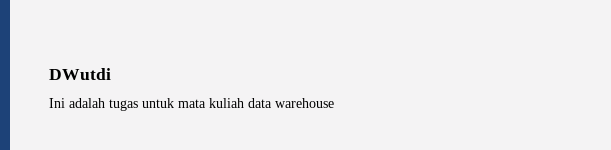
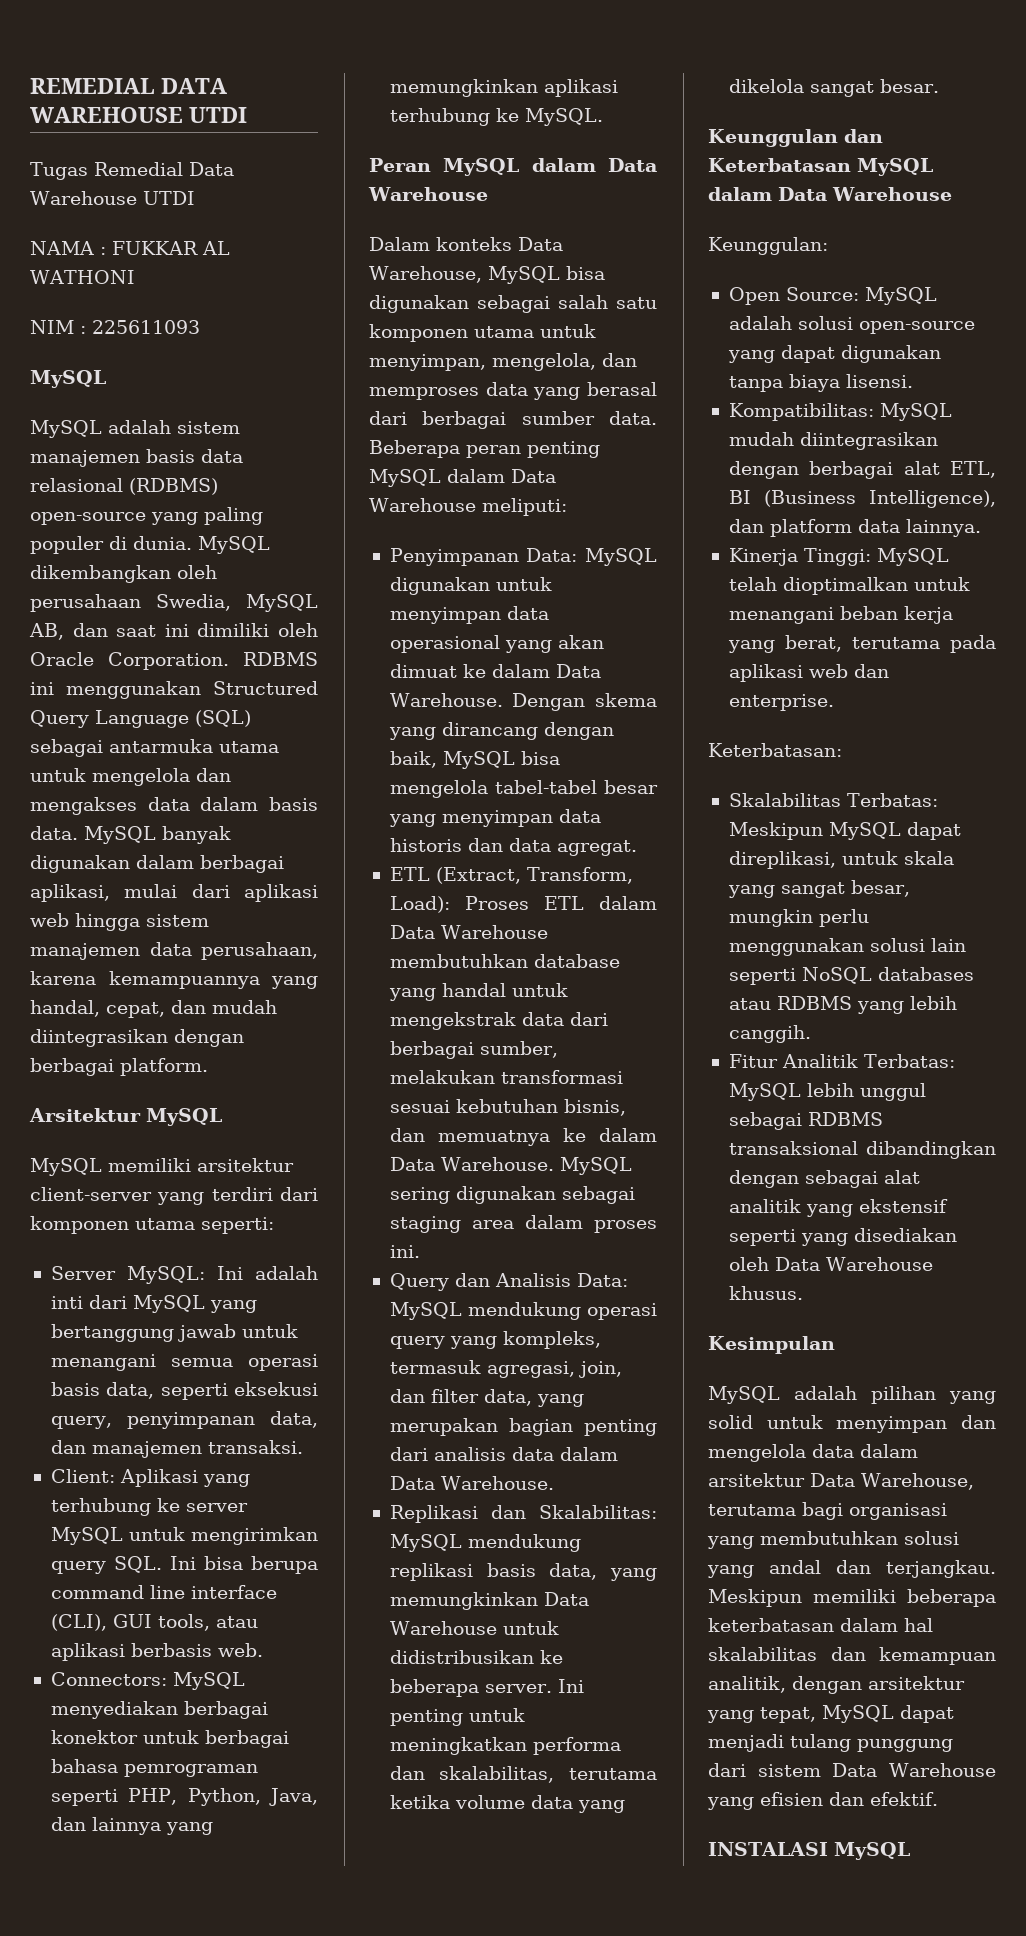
- DWutdi
- Ini adalah tugas untuk mata kuliah data warehouse
+ REMEDIAL DATA WAREHOUSE UTDI
+ Tugas Remedial Data Warehouse UTDI
+ NAMA : FUKKAR AL WATHONI
+ NIM : 225611093
+ MySQL
+ MySQL adalah sistem manajemen basis data relasional (RDBMS) open-source yang paling populer di dunia. MySQL dikembangkan oleh perusahaan Swedia, MySQL AB, dan saat ini dimiliki oleh Oracle Corporation. RDBMS ini menggunakan Structured Query Language (SQL) sebagai antarmuka utama untuk mengelola dan mengakses data dalam basis data. MySQL banyak digunakan dalam berbagai aplikasi, mulai dari aplikasi web hingga sistem manajemen data perusahaan, karena kemampuannya yang handal, cepat, dan mudah diintegrasikan dengan berbagai platform.
+ Arsitektur MySQL
+ MySQL memiliki arsitektur client-server yang terdiri dari komponen utama seperti:
+ Server MySQL: Ini adalah inti dari MySQL yang bertanggung jawab untuk menangani semua operasi basis data, seperti eksekusi query, penyimpanan data, dan manajemen transaksi.
+ Client: Aplikasi yang terhubung ke server MySQL untuk mengirimkan query SQL. Ini bisa berupa command line interface (CLI), GUI tools, atau aplikasi berbasis web.
+ Connectors: MySQL menyediakan berbagai konektor untuk berbagai bahasa pemrograman seperti PHP, Python, Java, dan lainnya yang memungkinkan aplikasi terhubung ke MySQL.
+ Peran MySQL dalam Data Warehouse
+ Dalam konteks Data Warehouse, MySQL bisa digunakan sebagai salah satu komponen utama untuk menyimpan, mengelola, dan memproses data yang berasal dari berbagai sumber data. Beberapa peran penting MySQL dalam Data Warehouse meliputi:
+ Penyimpanan Data: MySQL digunakan untuk menyimpan data operasional yang akan dimuat ke dalam Data Warehouse. Dengan skema yang dirancang dengan baik, MySQL bisa mengelola tabel-tabel besar yang menyimpan data historis dan data agregat.
+ ETL (Extract, Transform, Load): Proses ETL dalam Data Warehouse membutuhkan database yang handal untuk mengekstrak data dari berbagai sumber, melakukan transformasi sesuai kebutuhan bisnis, dan memuatnya ke dalam Data Warehouse. MySQL sering digunakan sebagai staging area dalam proses ini.
+ Query dan Analisis Data: MySQL mendukung operasi query yang kompleks, termasuk agregasi, join, dan filter data, yang merupakan bagian penting dari analisis data dalam Data Warehouse.
+ Replikasi dan Skalabilitas: MySQL mendukung replikasi basis data, yang memungkinkan Data Warehouse untuk didistribusikan ke beberapa server. Ini penting untuk meningkatkan performa dan skalabilitas, terutama ketika volume data yang dikelola sangat besar.
+ Keunggulan dan Keterbatasan MySQL dalam Data Warehouse
+ Keunggulan:
+ Open Source: MySQL adalah solusi open-source yang dapat digunakan tanpa biaya lisensi.
+ Kompatibilitas: MySQL mudah diintegrasikan dengan berbagai alat ETL, BI (Business Intelligence), dan platform data lainnya.
+ Kinerja Tinggi: MySQL telah dioptimalkan untuk menangani beban kerja yang berat, terutama pada aplikasi web dan enterprise.
+ Keterbatasan:
+ Skalabilitas Terbatas: Meskipun MySQL dapat direplikasi, untuk skala yang sangat besar, mungkin perlu menggunakan solusi lain seperti NoSQL databases atau RDBMS yang lebih canggih.
+ Fitur Analitik Terbatas: MySQL lebih unggul sebagai RDBMS transaksional dibandingkan dengan sebagai alat analitik yang ekstensif seperti yang disediakan oleh Data Warehouse khusus.
+ Kesimpulan
+ MySQL adalah pilihan yang solid untuk menyimpan dan mengelola data dalam arsitektur Data Warehouse, terutama bagi organisasi yang membutuhkan solusi yang andal dan terjangkau. Meskipun memiliki beberapa keterbatasan dalam hal skalabilitas dan kemampuan analitik, dengan arsitektur yang tepat, MySQL dapat menjadi tulang punggung dari sistem Data Warehouse yang efisien dan efektif.
+ INSTALASI MySQL

